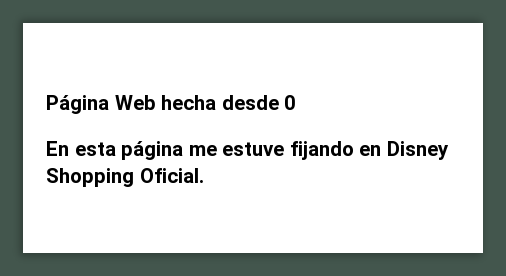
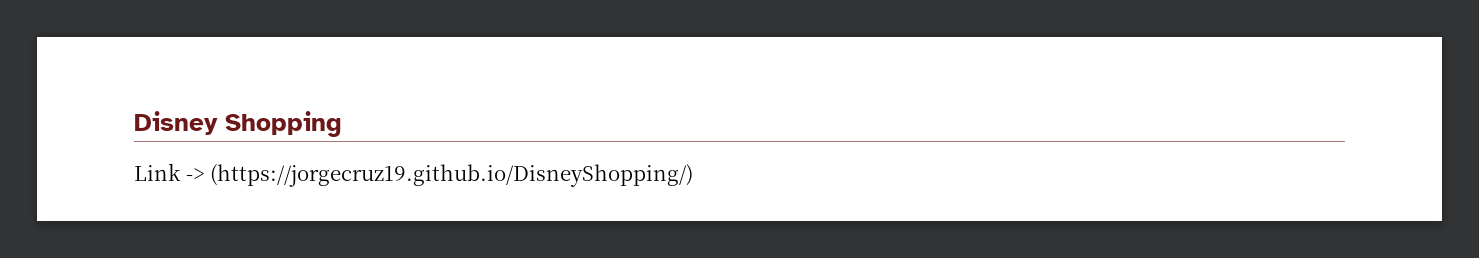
- Página Web hecha desde 0
- En esta página me estuve fijando en Disney Shopping Oficial.
+ Disney Shopping
+ Link -> (https://jorgecruz19.github.io/DisneyShopping/)

